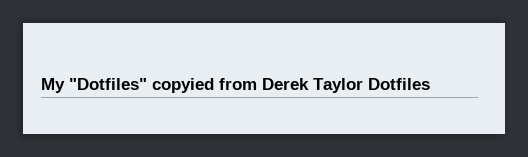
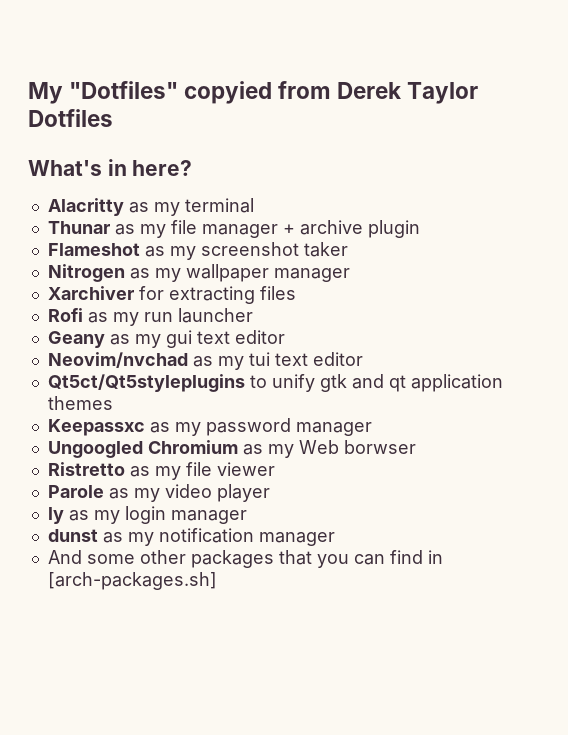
+ What's in here?
+ Alacritty as my terminal
+ Thunar as my file manager + archive plugin
+ Flameshot as my screenshot taker
+ Nitrogen as my wallpaper manager
+ Xarchiver for extracting files
+ Rofi as my run launcher
+ Geany as my gui text editor
+ Neovim/nvchad as my tui text editor
+ Qt5ct/Qt5styleplugins to unify gtk and qt application themes
+ Keepassxc as my password manager
+ Ungoogled Chromium as my Web borwser
+ Ristretto as my file viewer
+ Parole as my video player
+ ly as my login manager
+ dunst as my notification manager
+ And some other packages that you can find in [arch-packages.sh]

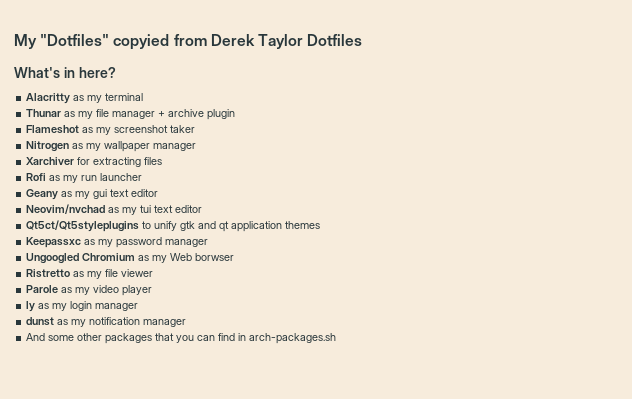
- And some other packages that you can find in [arch-packages.sh]
+ And some other packages that you can find in arch-packages.sh

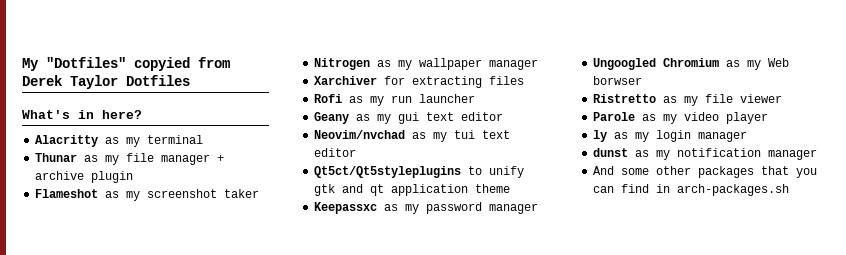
- Qt5ct/Qt5styleplugins to unify gtk and qt application themes
+ Qt5ct/Qt5styleplugins to unify gtk and qt application theme

